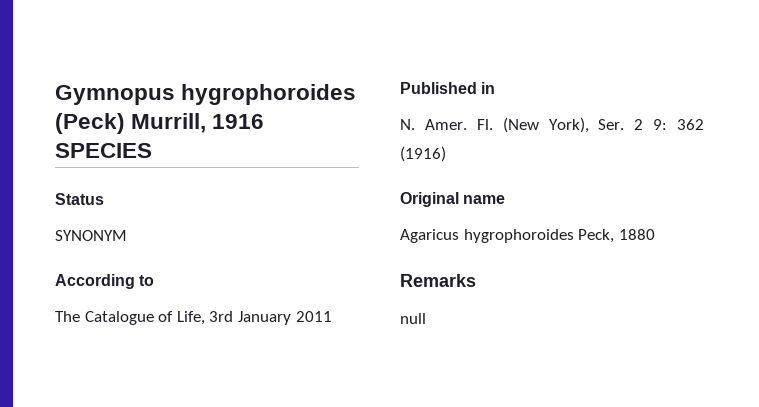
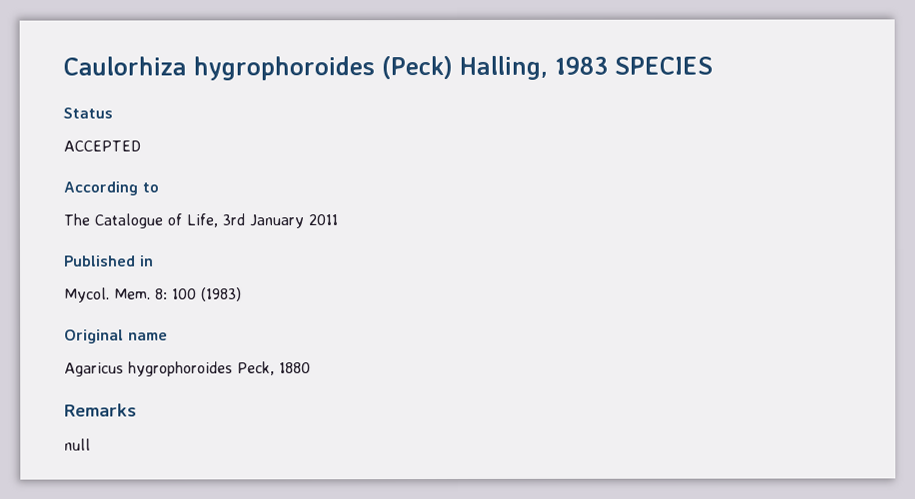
- Gymnopus hygrophoroides (Peck) Murrill, 1916 SPECIES
+ Caulorhiza hygrophoroides (Peck) Halling, 1983 SPECIES
- SYNONYM
+ ACCEPTED
- N. Amer. Fl. (New York), Ser. 2 9: 362 (1916)
+ Mycol. Mem. 8: 100 (1983)

